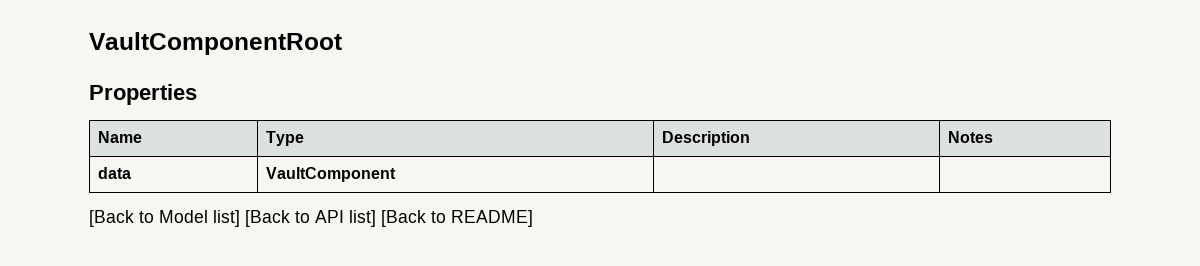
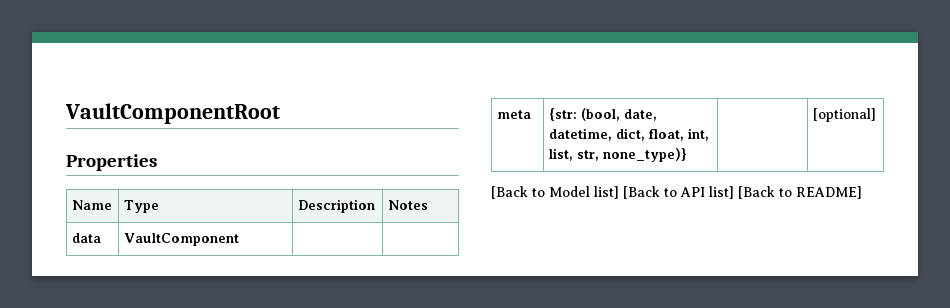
+ meta | {str: (bool, date, datetime, dict, float, int, list, str, none_type)} | | [optional]

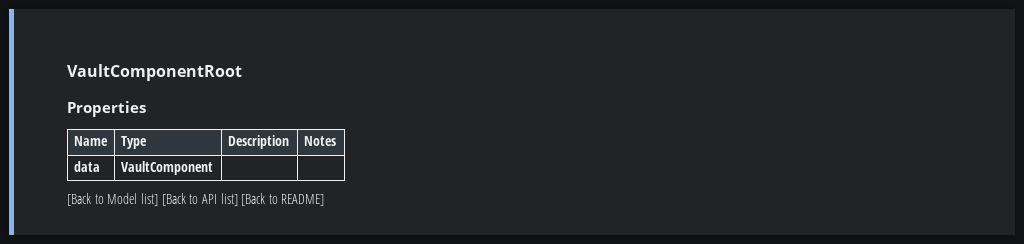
- meta | {str: (bool, date, datetime, dict, float, int, list, str, none_type)} | | [optional]

